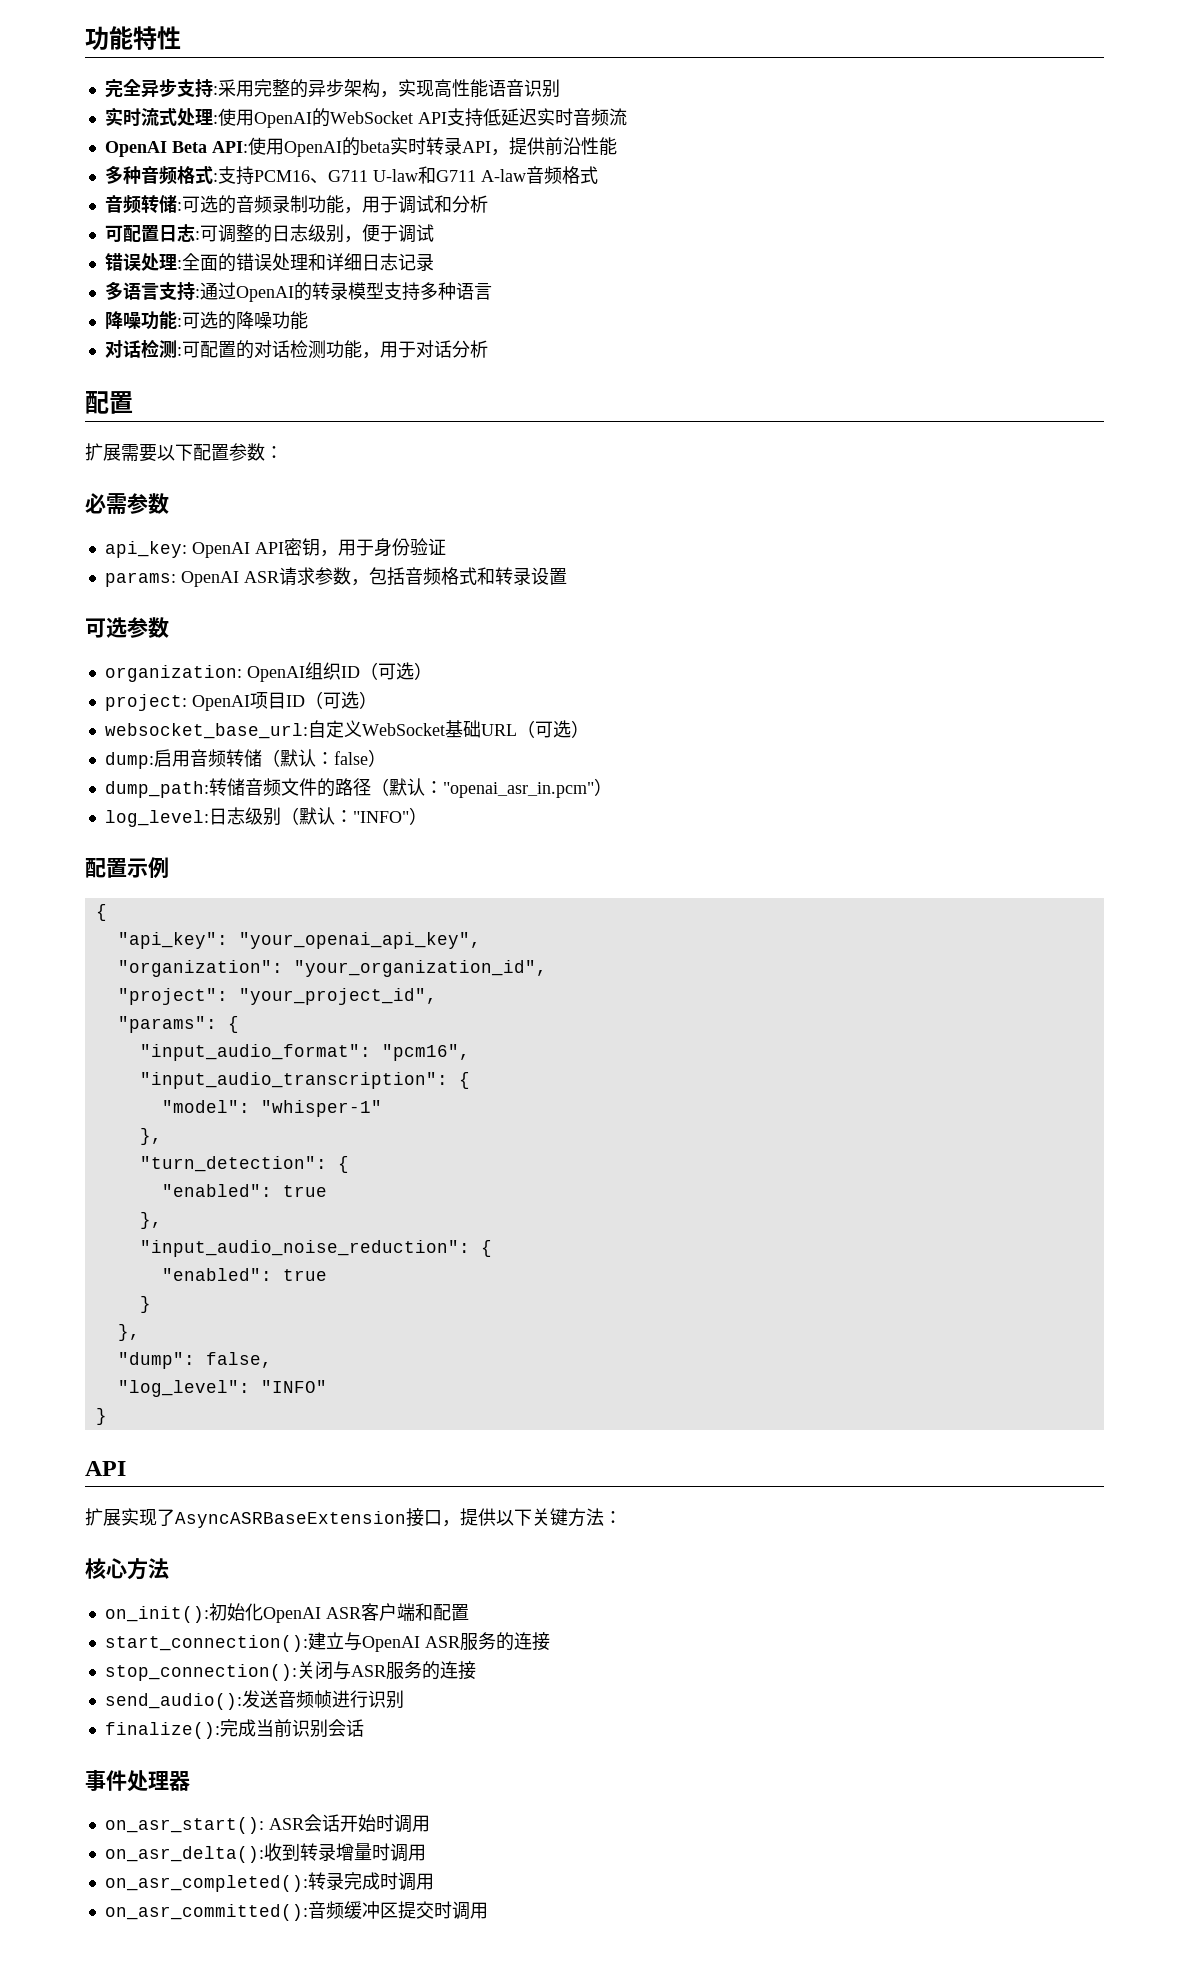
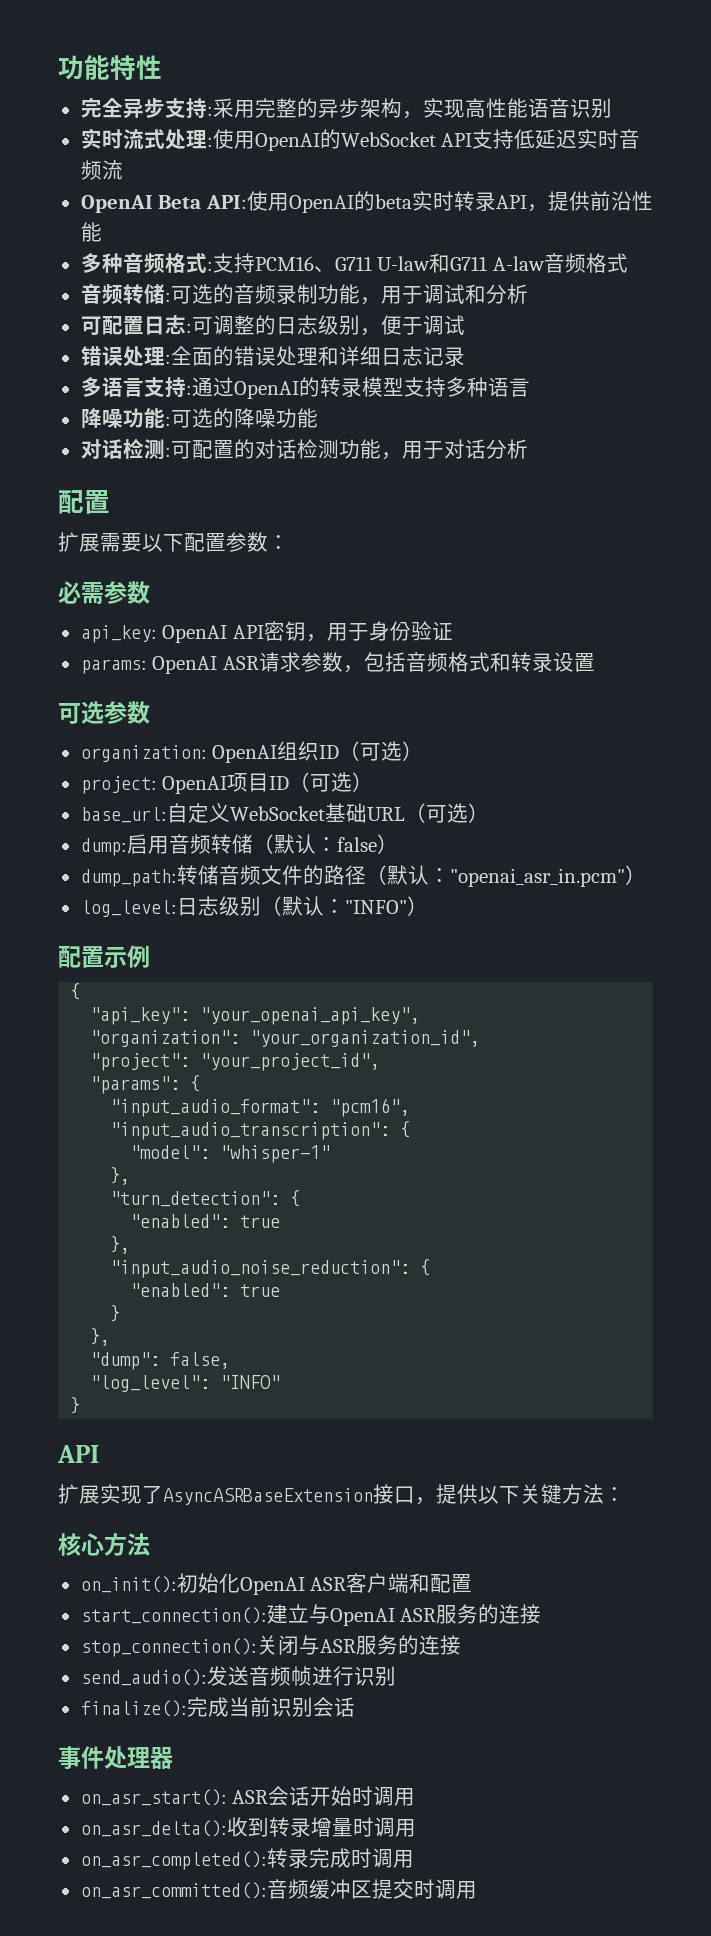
- websocket_base_url:自定义WebSocket基础URL（可选）
+ base_url:自定义WebSocket基础URL（可选）

